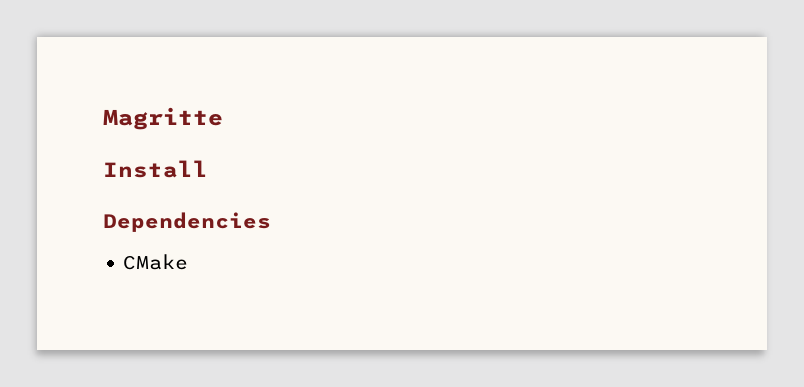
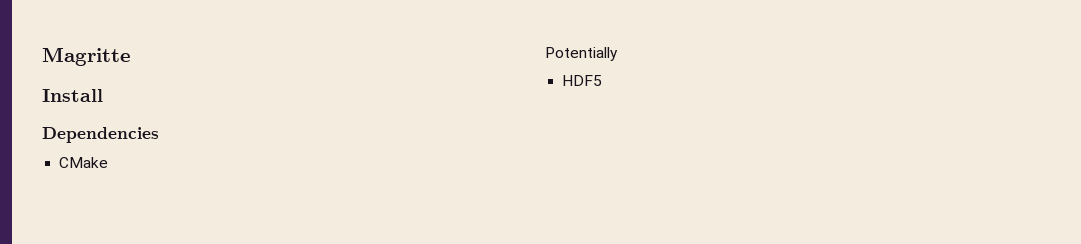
+ Potentially
+ HDF5

